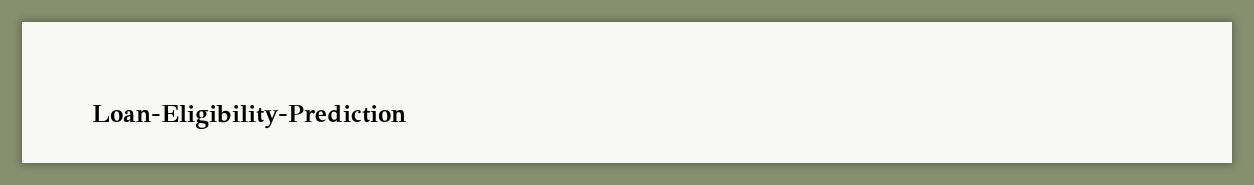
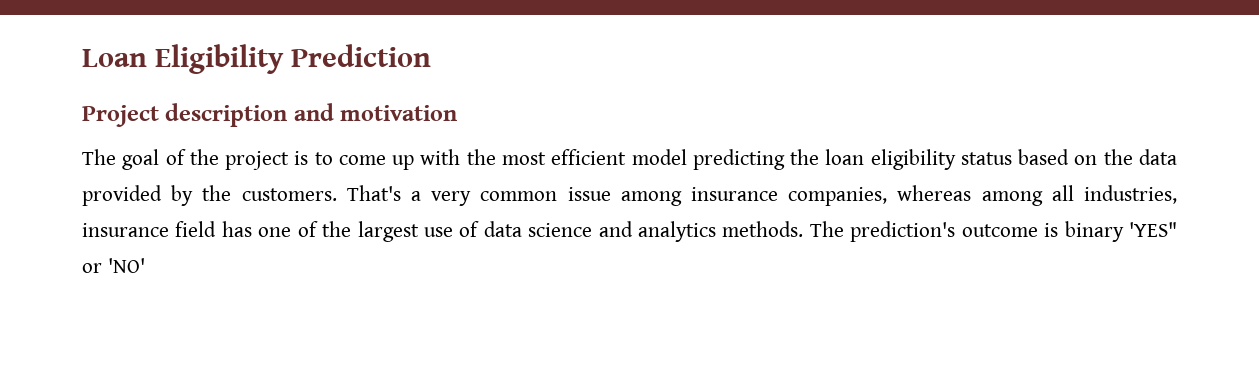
- Loan-Eligibility-Prediction
+ Loan Eligibility Prediction
+ Project description and motivation
+ The goal of the project is to come up with the most efficient model predicting the loan eligibility status based on the data provided by the customers. That's a very common issue among insurance companies, whereas among all industries, insurance field has one of the largest use of data science and analytics methods. The prediction's outcome is binary 'YES" or 'NO'

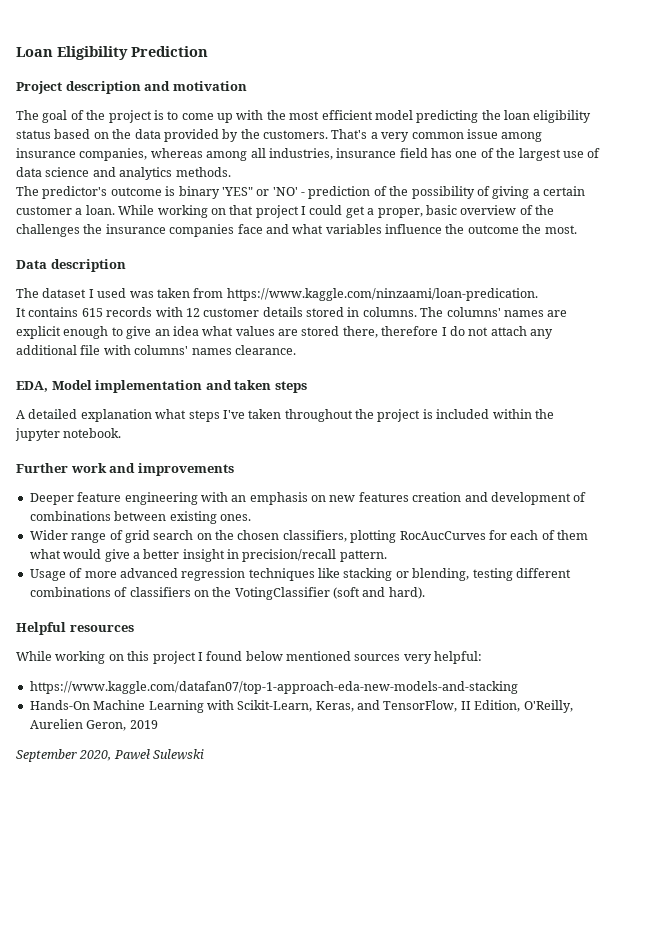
- That's a very common issue among insurance companies, whereas among all industries, insurance field has one of the largest use of data science and analytics methods. The prediction's outcome is binary 'YES" or 'NO'
+ That's a very common issue among insurance companies, whereas among all industries, insurance field has one of the largest use of data science and analytics methods.
+ The predictor's outcome is binary 'YES" or 'NO' - prediction of the possibility of giving a certain customer a loan. While working on that project I could get a proper, basic overview of the challenges the insurance companies face and what variables influence the outcome the most.
+ Data description
+ The dataset I used was taken from https://www.kaggle.com/ninzaami/loan-predication.
+ It contains 615 records with 12 customer details stored in columns. The columns' names are explicit enough to give an idea what values are stored there, therefore I do not attach any additional file with columns' names clearance.
+ EDA, Model implementation and taken steps
+ A detailed explanation what steps I've taken throughout the project is included within the jupyter notebook.
+ Further work and improvements
+ Deeper feature engineering with an emphasis on new features creation and development of combinations between existing ones.
+ Wider range of grid search on the chosen classifiers, plotting RocAucCurves for each of them what would give a better insight in precision/recall pattern.
+ Usage of more advanced regression techniques like stacking or blending, testing different combinations of classifiers on the VotingClassifier (soft and hard).
+ Helpful resources
+ While working on this project I found below mentioned sources very helpful:
+ https://www.kaggle.com/datafan07/top-1-approach-eda-new-models-and-stacking
+ Hands-On Machine Learning with Scikit-Learn, Keras, and TensorFlow, II Edition, O'Reilly, Aurelien Geron, 2019
+ September 2020, Paweł Sulewski

